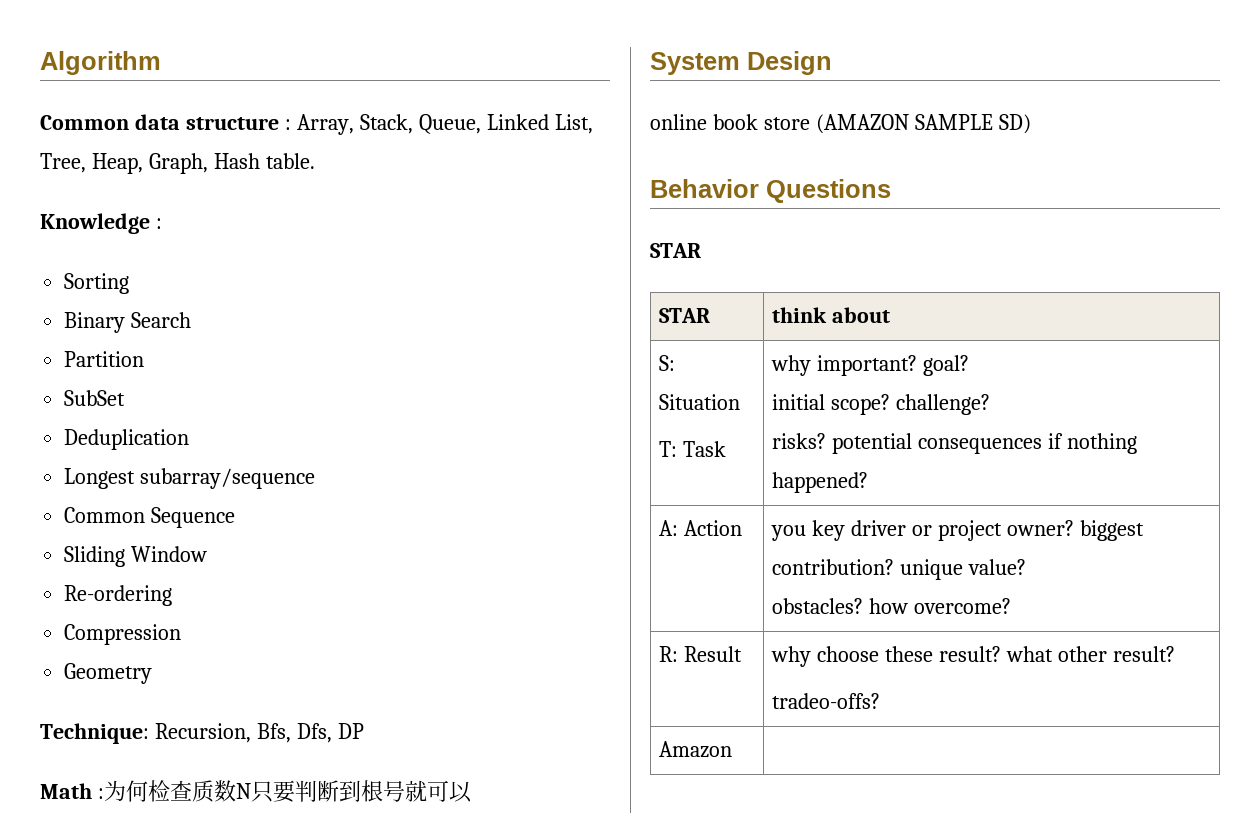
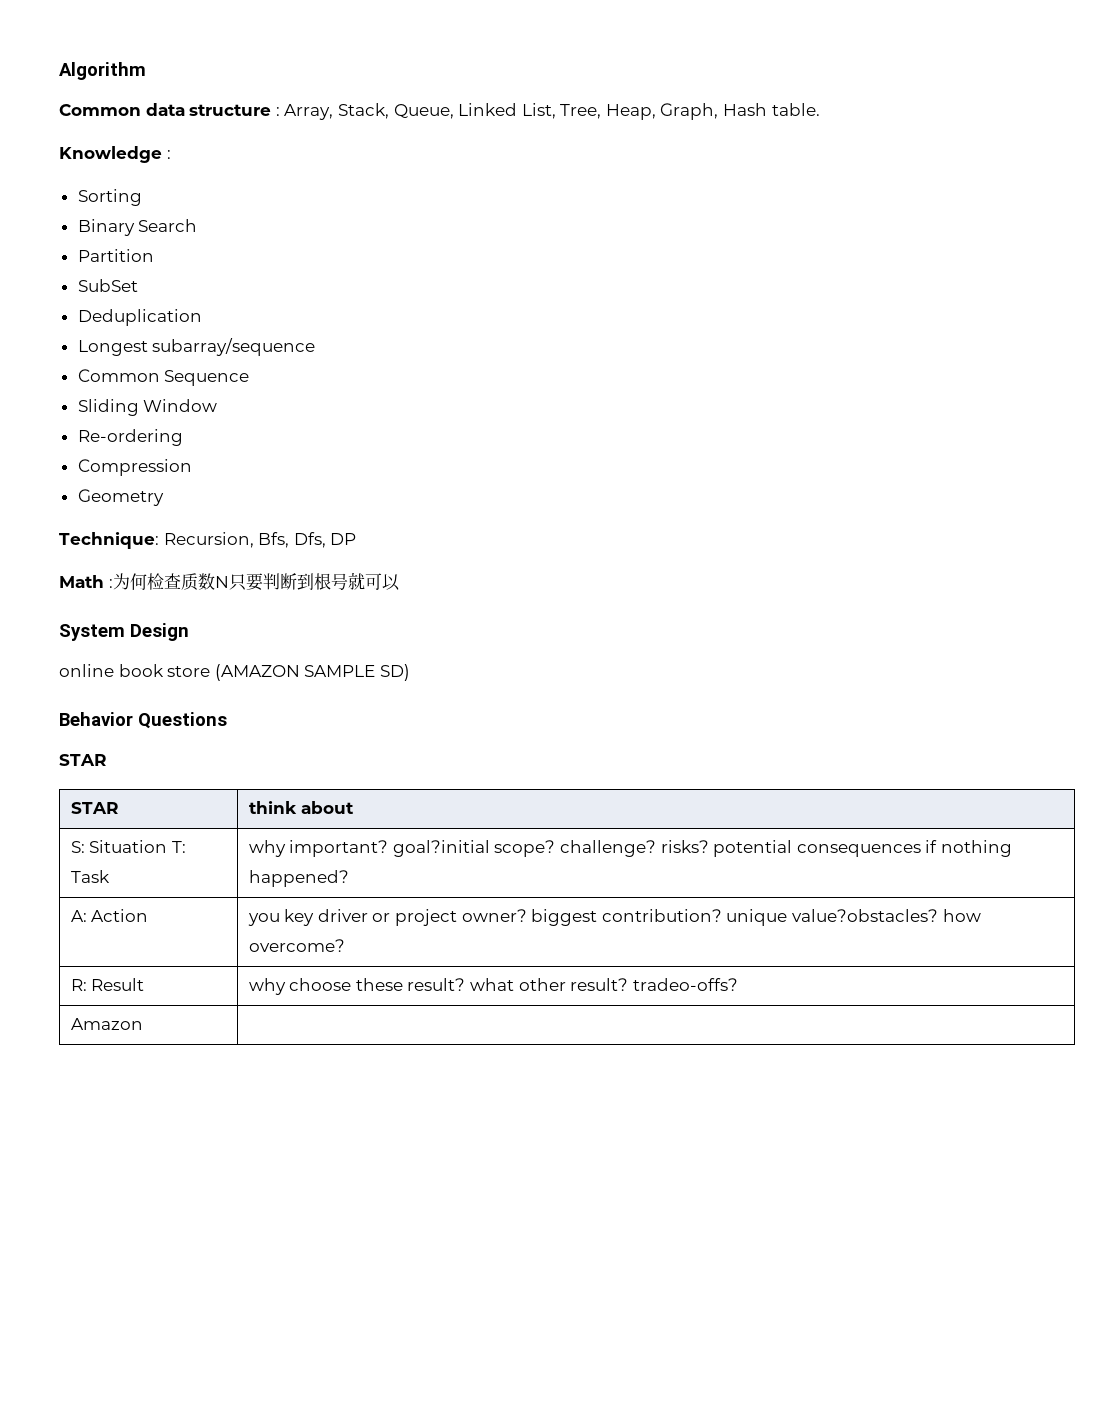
- S: Situation
- T: Task | why important? goal?
- initial scope? challenge?
- risks? potential consequences if nothing happened?
+ S: Situation T: Task | why important? goal?initial scope? challenge? risks? potential consequences if nothing happened?
- A: Action | you key driver or project owner? biggest contribution? unique value?
- obstacles? how overcome?
+ A: Action | you key driver or project owner? biggest contribution? unique value?obstacles? how overcome?
- R: Result | why choose these result? what other result?
- tradeo-offs?
+ R: Result | why choose these result? what other result? tradeo-offs?

